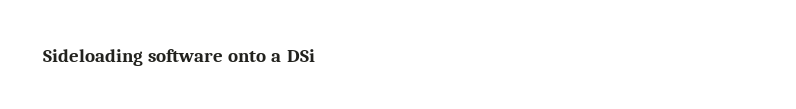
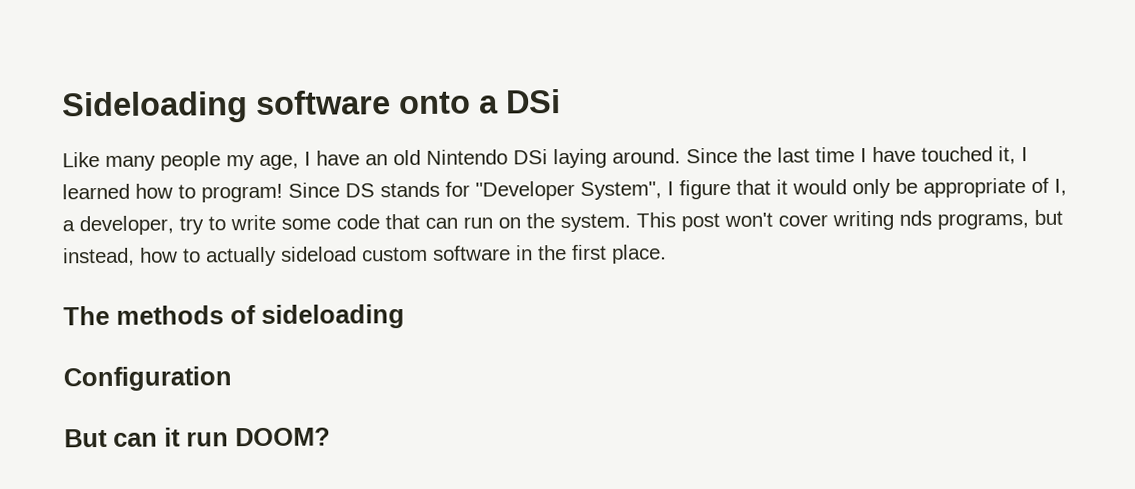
+ Like many people my age, I have an old Nintendo DSi laying around. Since the last time I have touched it, I learned how to program! Since DS stands for "Developer System", I figure that it would only be appropriate of I, a developer, try to write some code that can run on the system. This post won't cover writing nds programs, but instead, how to actually sideload custom software in the first place.
+ The methods of sideloading
+ Configuration
+ But can it run DOOM?

